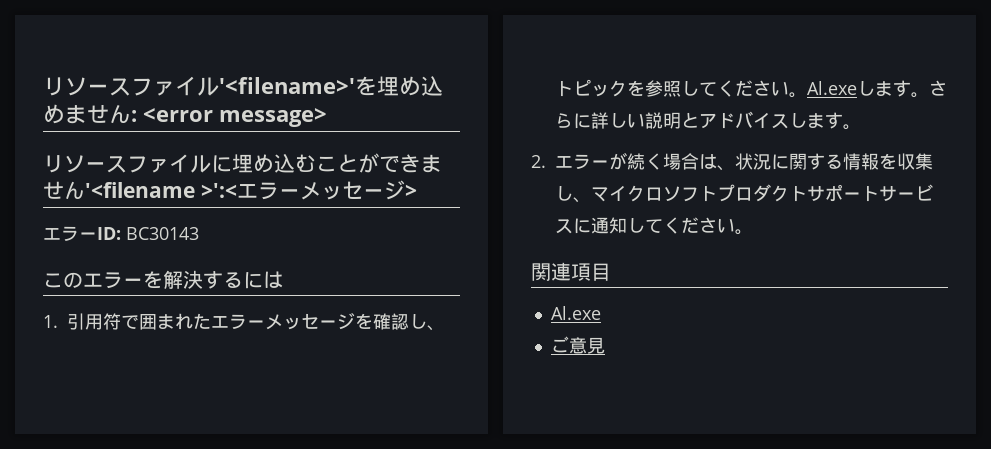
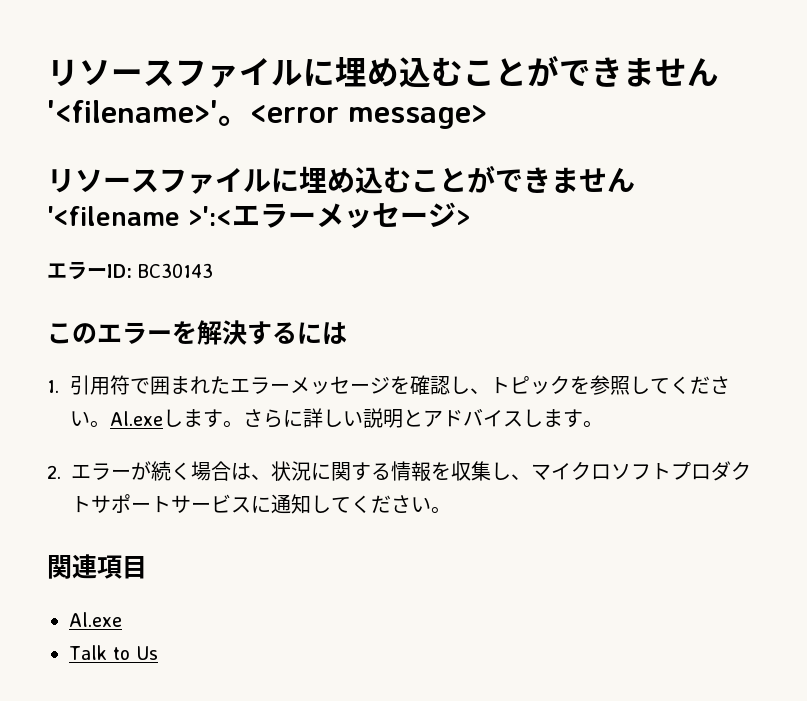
- リソースファイル'<filename>'を埋め込めません: <error message>
+ リソースファイルに埋め込むことができません'<filename>'。<error message>
- ご意見
+ Talk to Us

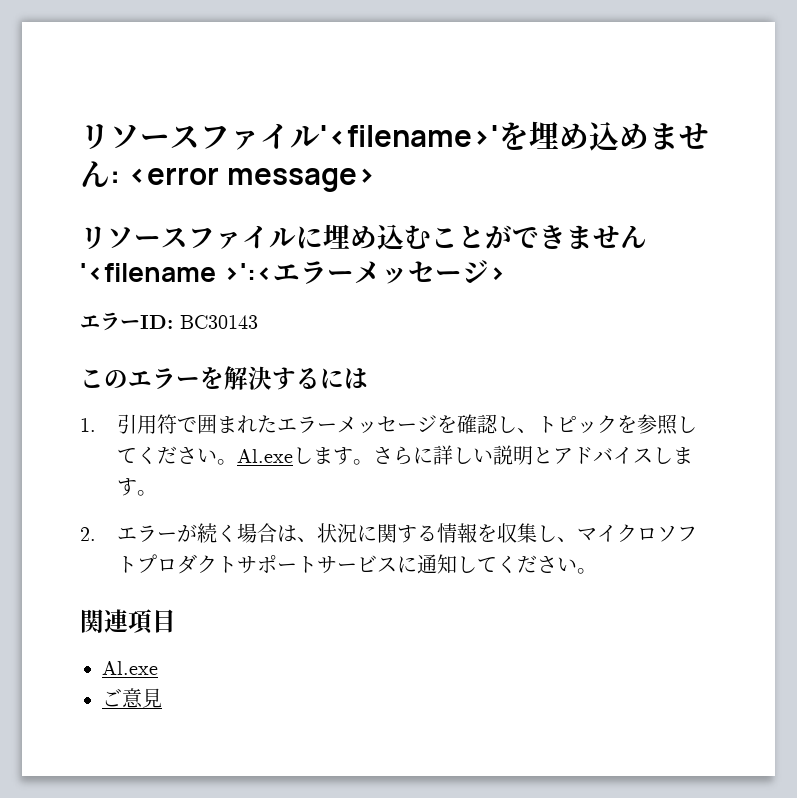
- リソースファイルに埋め込むことができません'<filename>'。<error message>
+ リソースファイル'<filename>'を埋め込めません: <error message>
- Talk to Us
+ ご意見

